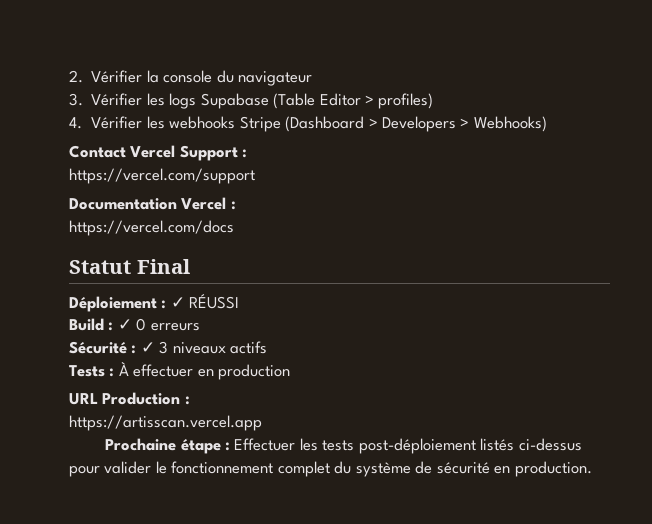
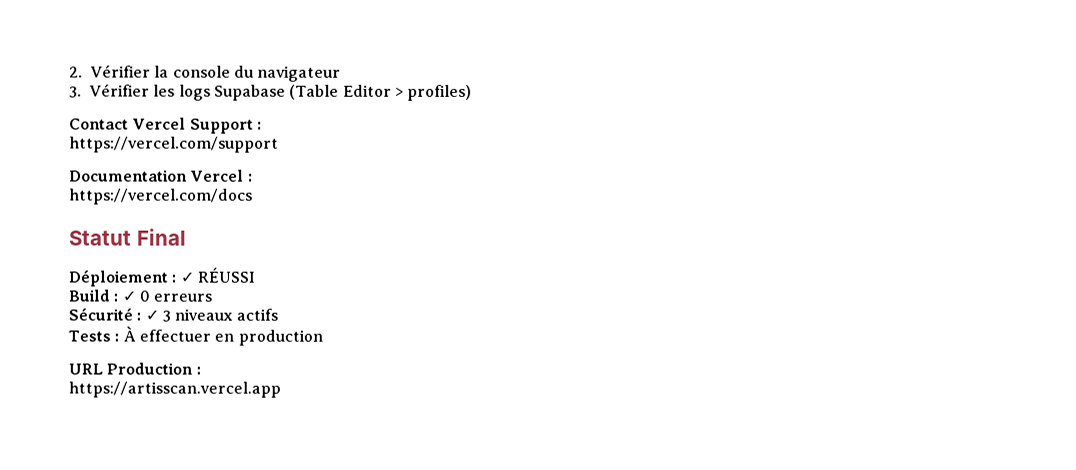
- 4. Vérifier les webhooks Stripe (Dashboard > Developers > Webhooks)
- Prochaine étape : Effectuer les tests post-déploiement listés ci-dessus pour valider le fonctionnement complet du système de sécurité en production.

